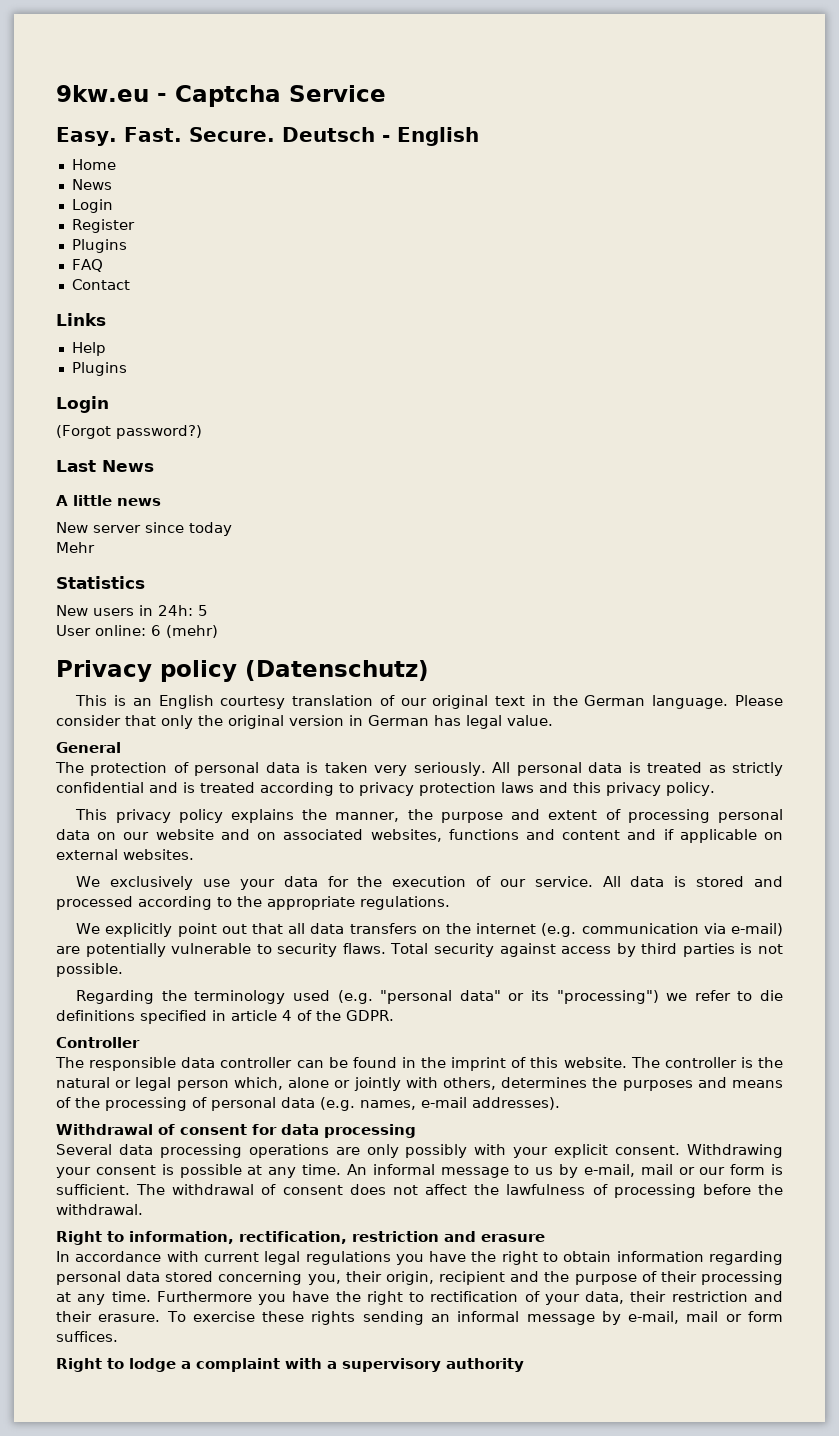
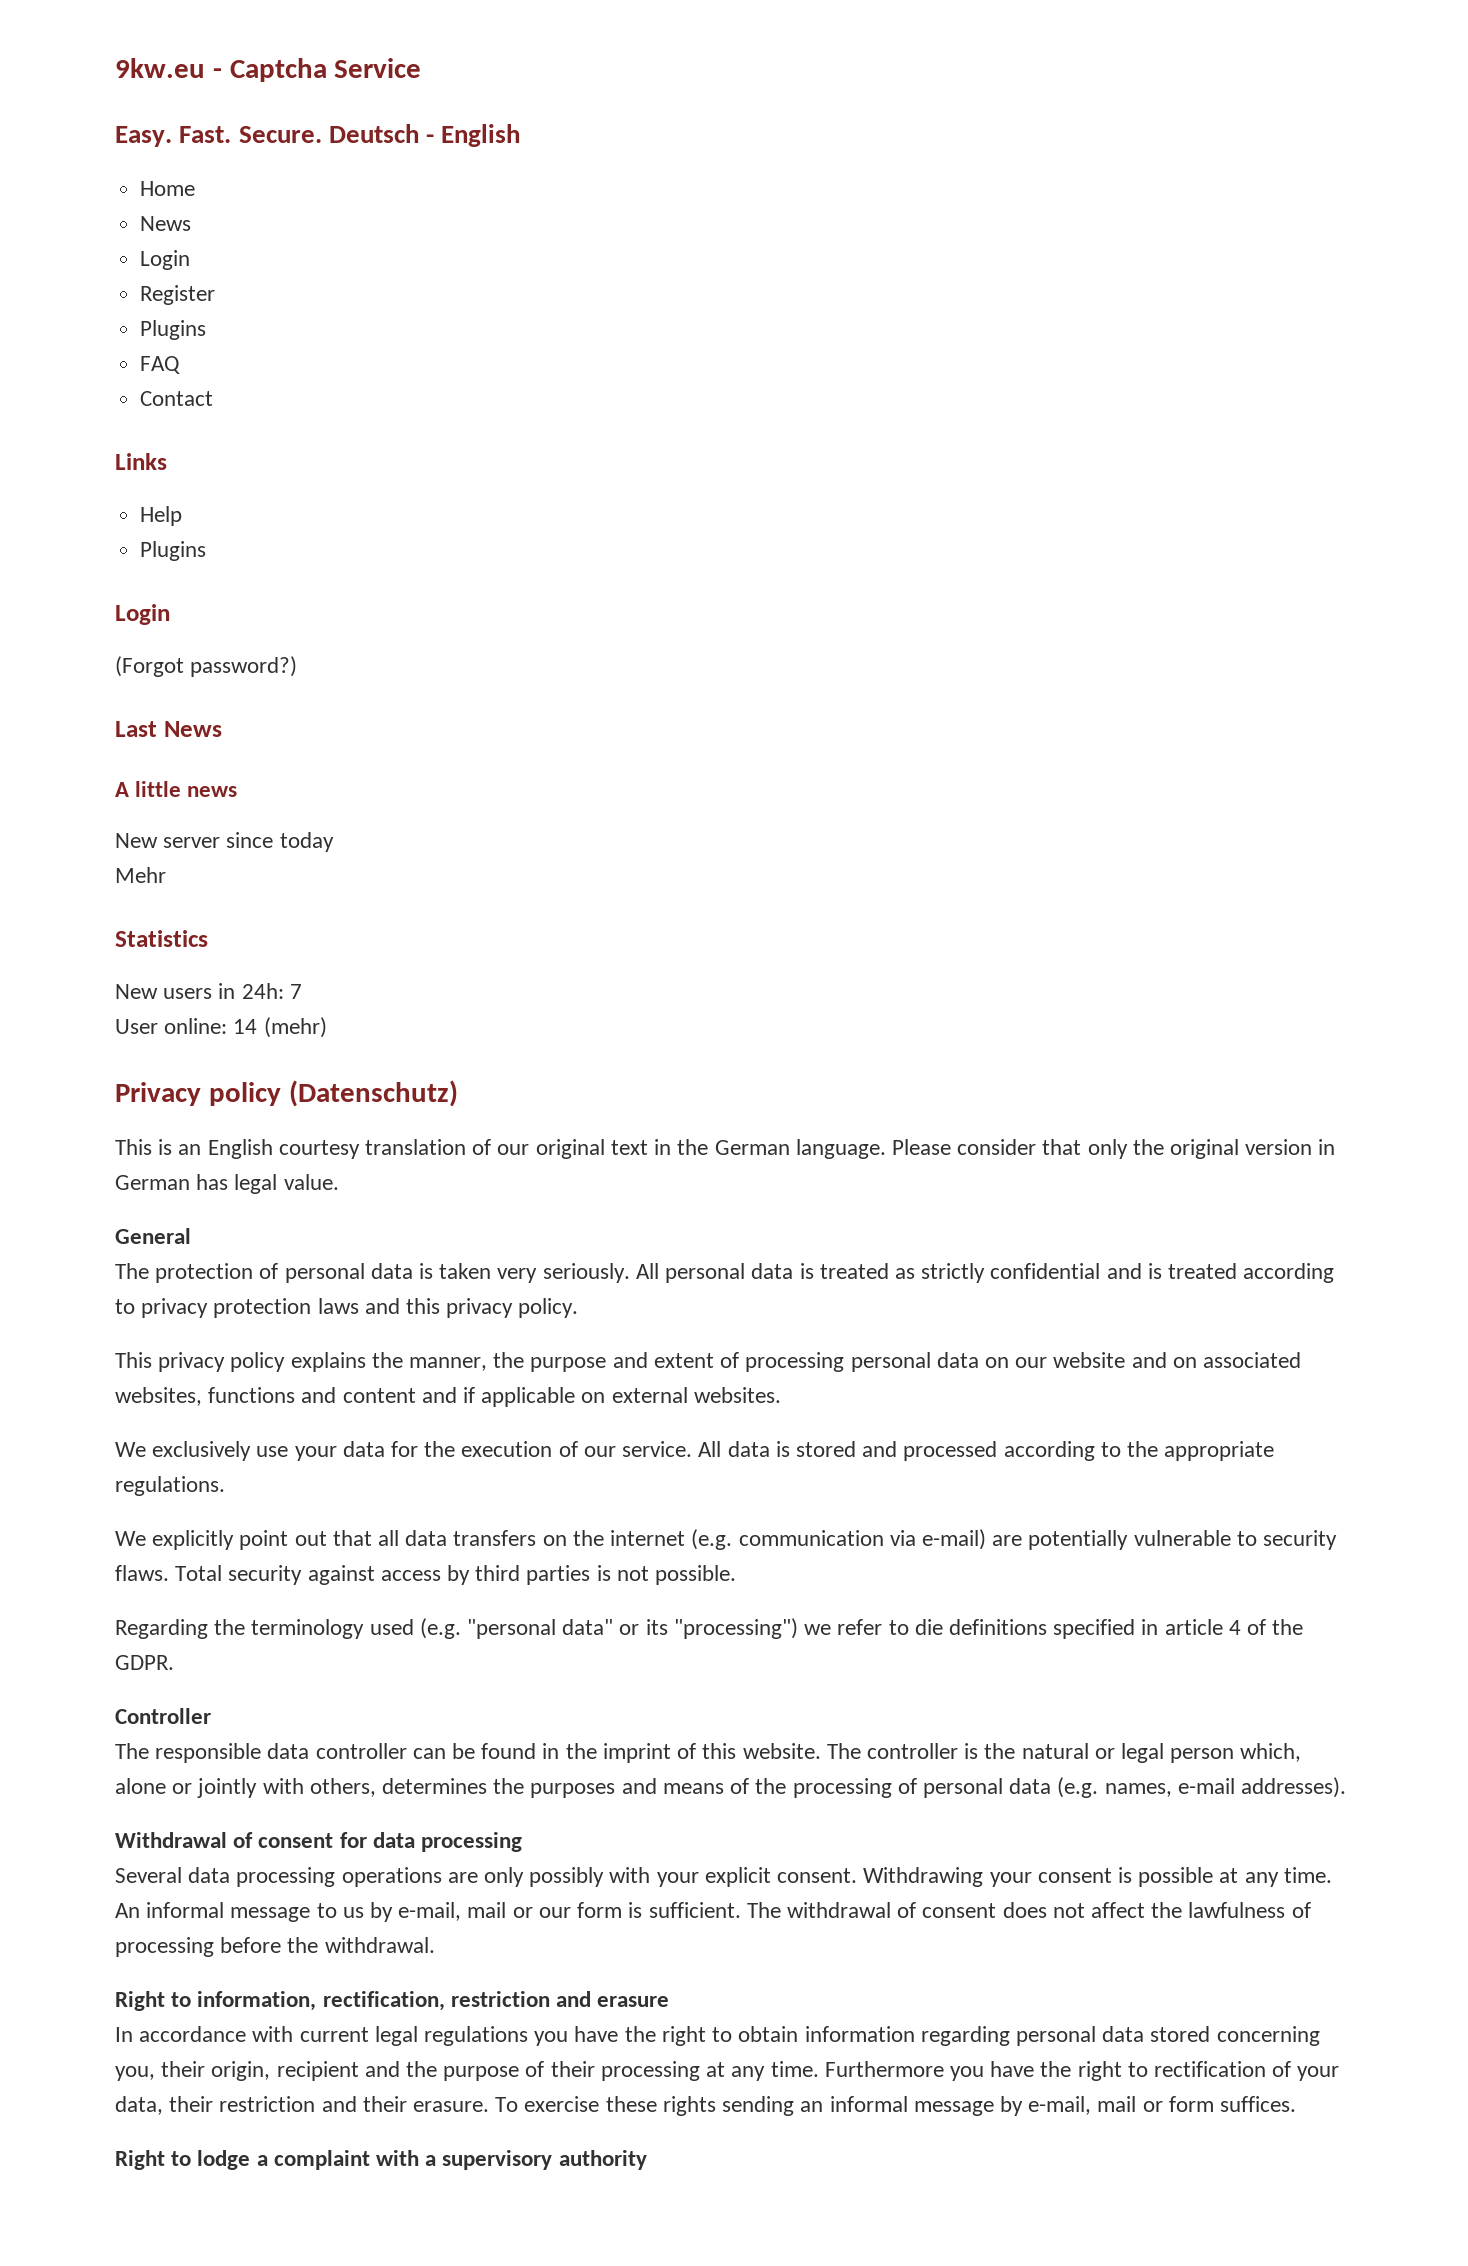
- New users in 24h: 5
+ New users in 24h: 7
- User online: 6 (mehr)
+ User online: 14 (mehr)

